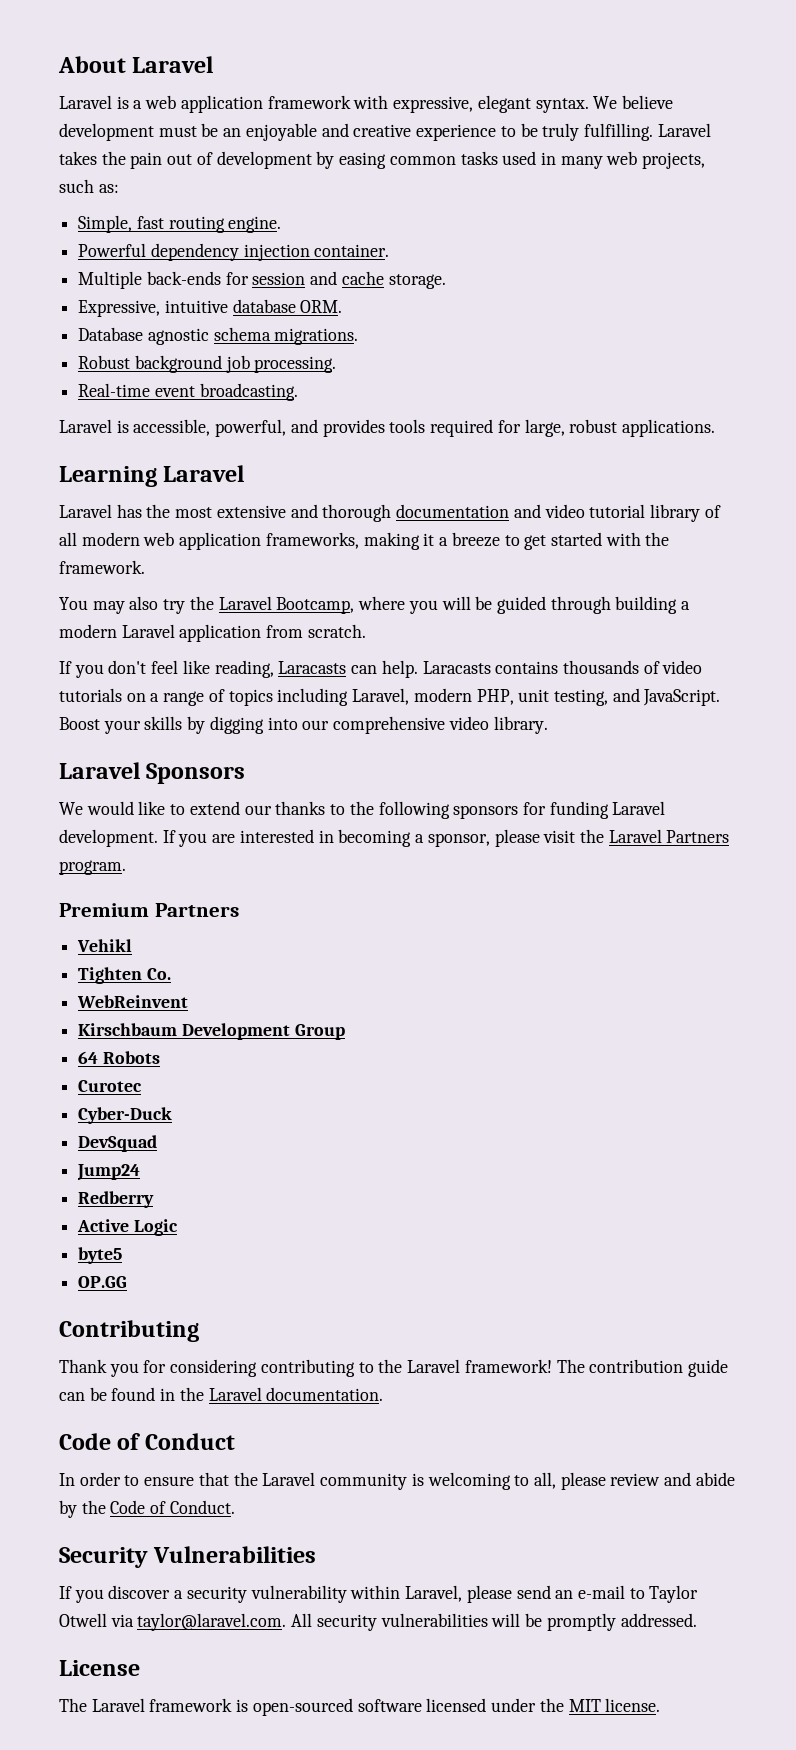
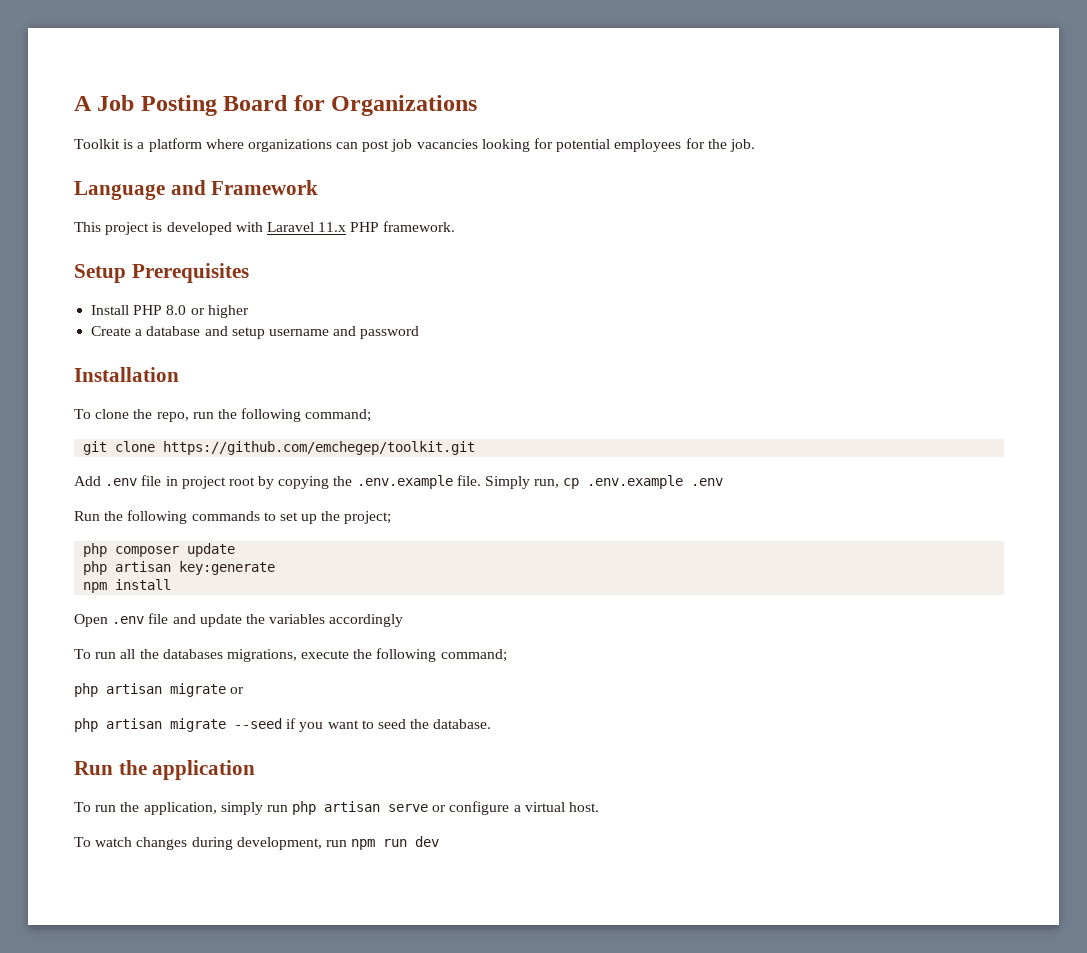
- About Laravel
- Laravel is a web application framework with expressive, elegant syntax. We believe development must be an enjoyable and creative experience to be truly fulfilling. Laravel takes the pain out of development by easing common tasks used in many web projects, such as:
- Simple, fast routing engine.
- Powerful dependency injection container.
- Multiple back-ends for session and cache storage.
- Expressive, intuitive database ORM.
- Database agnostic schema migrations.
- Robust background job processing.
- Real-time event broadcasting.
- Laravel is accessible, powerful, and provides tools required for large, robust applications.
- Learning Laravel
- Laravel has the most extensive and thorough documentation and video tutorial library of all modern web application frameworks, making it a breeze to get started with the framework.
- You may also try the Laravel Bootcamp, where you will be guided through building a modern Laravel application from scratch.
- If you don't feel like reading, Laracasts can help. Laracasts contains thousands of video tutorials on a range of topics including Laravel, modern PHP, unit testing, and JavaScript. Boost your skills by digging into our comprehensive video library.
- Laravel Sponsors
- We would like to extend our thanks to the following sponsors for funding Laravel development. If you are interested in becoming a sponsor, please visit the Laravel Partners program.
- Premium Partners
- Vehikl
- Tighten Co.
- WebReinvent
- Kirschbaum Development Group
- 64 Robots
- Curotec
- Cyber-Duck
- DevSquad
- Jump24
- Redberry
- Active Logic
- byte5
- OP.GG
- Contributing
- Thank you for considering contributing to the Laravel framework! The contribution guide can be found in the Laravel documentation.
- Code of Conduct
- In order to ensure that the Laravel community is welcoming to all, please review and abide by the Code of Conduct.
- Security Vulnerabilities
- If you discover a security vulnerability within Laravel, please send an e-mail to Taylor Otwell via taylor@laravel.com. All security vulnerabilities will be promptly addressed.
- License
- The Laravel framework is open-sourced software licensed under the MIT license.
+ A Job Posting Board for Organizations
+ Toolkit is a platform where organizations can post job vacancies looking for potential employees for the job.
+ Language and Framework
+ This project is developed with Laravel 11.x PHP framework.
+ Setup Prerequisites
+ Install PHP 8.0 or higher
+ Create a database and setup username and password
+ Installation
+ To clone the repo, run the following command;
+ git clone https://github.com/emchegep/toolkit.git
+ Add .env file in project root by copying the .env.example file. Simply run, cp .env.example .env
+ Run the following commands to set up the project;
+ php composer update
+ php artisan key:generate
+ npm install
+ Open .env file and update the variables accordingly
+ To run all the databases migrations, execute the following command;
+ php artisan migrate or
+ php artisan migrate --seed if you want to seed the database.
+ Run the application
+ To run the application, simply run php artisan serve or configure a virtual host.
+ To watch changes during development, run npm run dev

